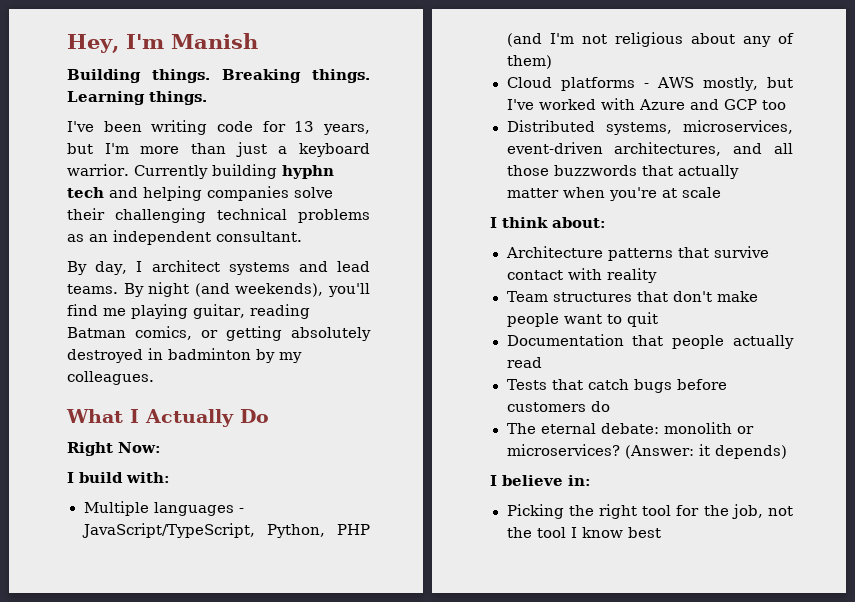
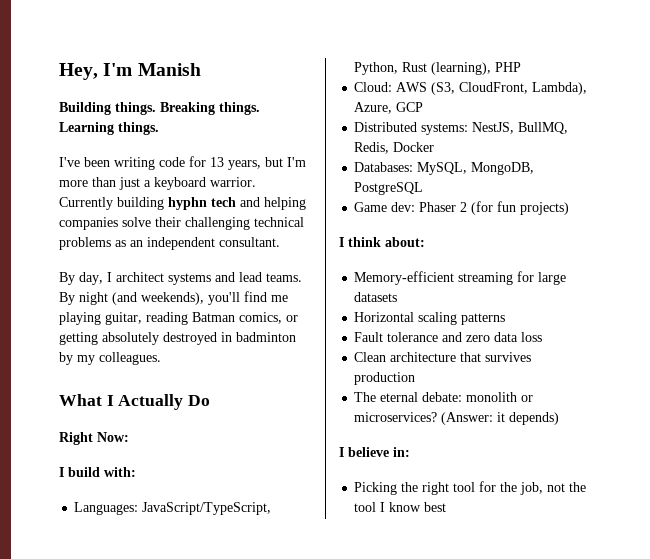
- Multiple languages - JavaScript/TypeScript, Python, PHP (and I'm not religious about any of them)
- Cloud platforms - AWS mostly, but I've worked with Azure and GCP too
+ Languages: JavaScript/TypeScript, Python, Rust (learning), PHP
+ Cloud: AWS (S3, CloudFront, Lambda), Azure, GCP
- Distributed systems, microservices, event-driven architectures, and all those buzzwords that actually matter when you're at scale
+ Distributed systems: NestJS, BullMQ, Redis, Docker
+ Databases: MySQL, MongoDB, PostgreSQL
+ Game dev: Phaser 2 (for fun projects)
  I think about:
- Architecture patterns that survive contact with reality
- Team structures that don't make people want to quit
- Documentation that people actually read
- Tests that catch bugs before customers do
+ Memory-efficient streaming for large datasets
+ Horizontal scaling patterns
+ Fault tolerance and zero data loss
+ Clean architecture that survives production

